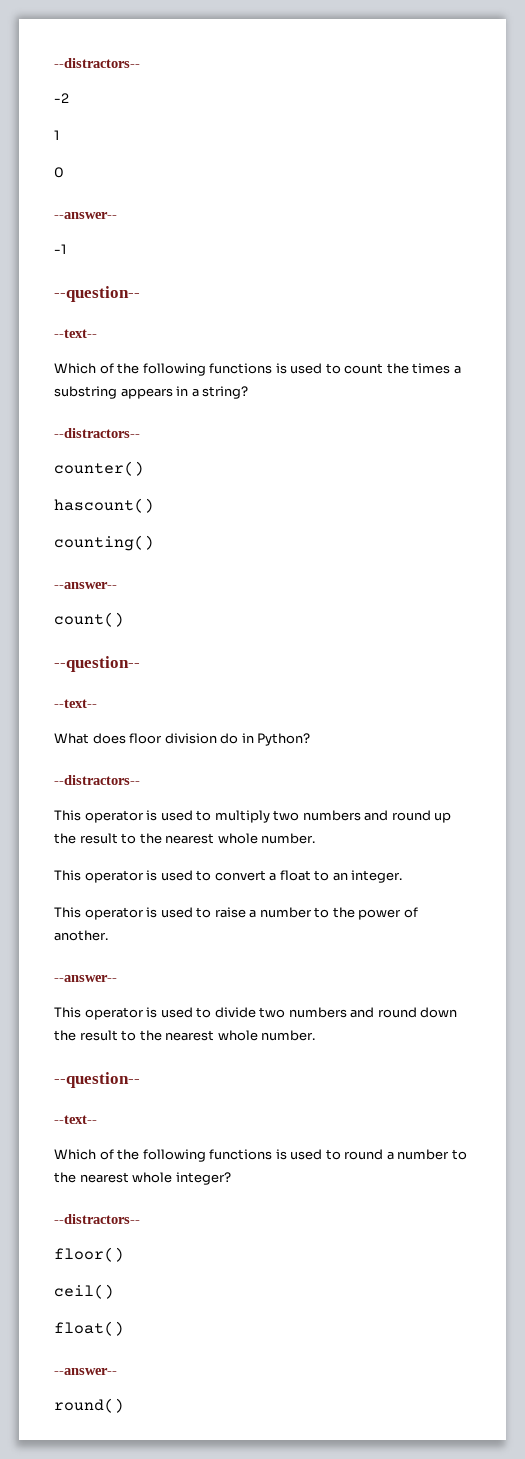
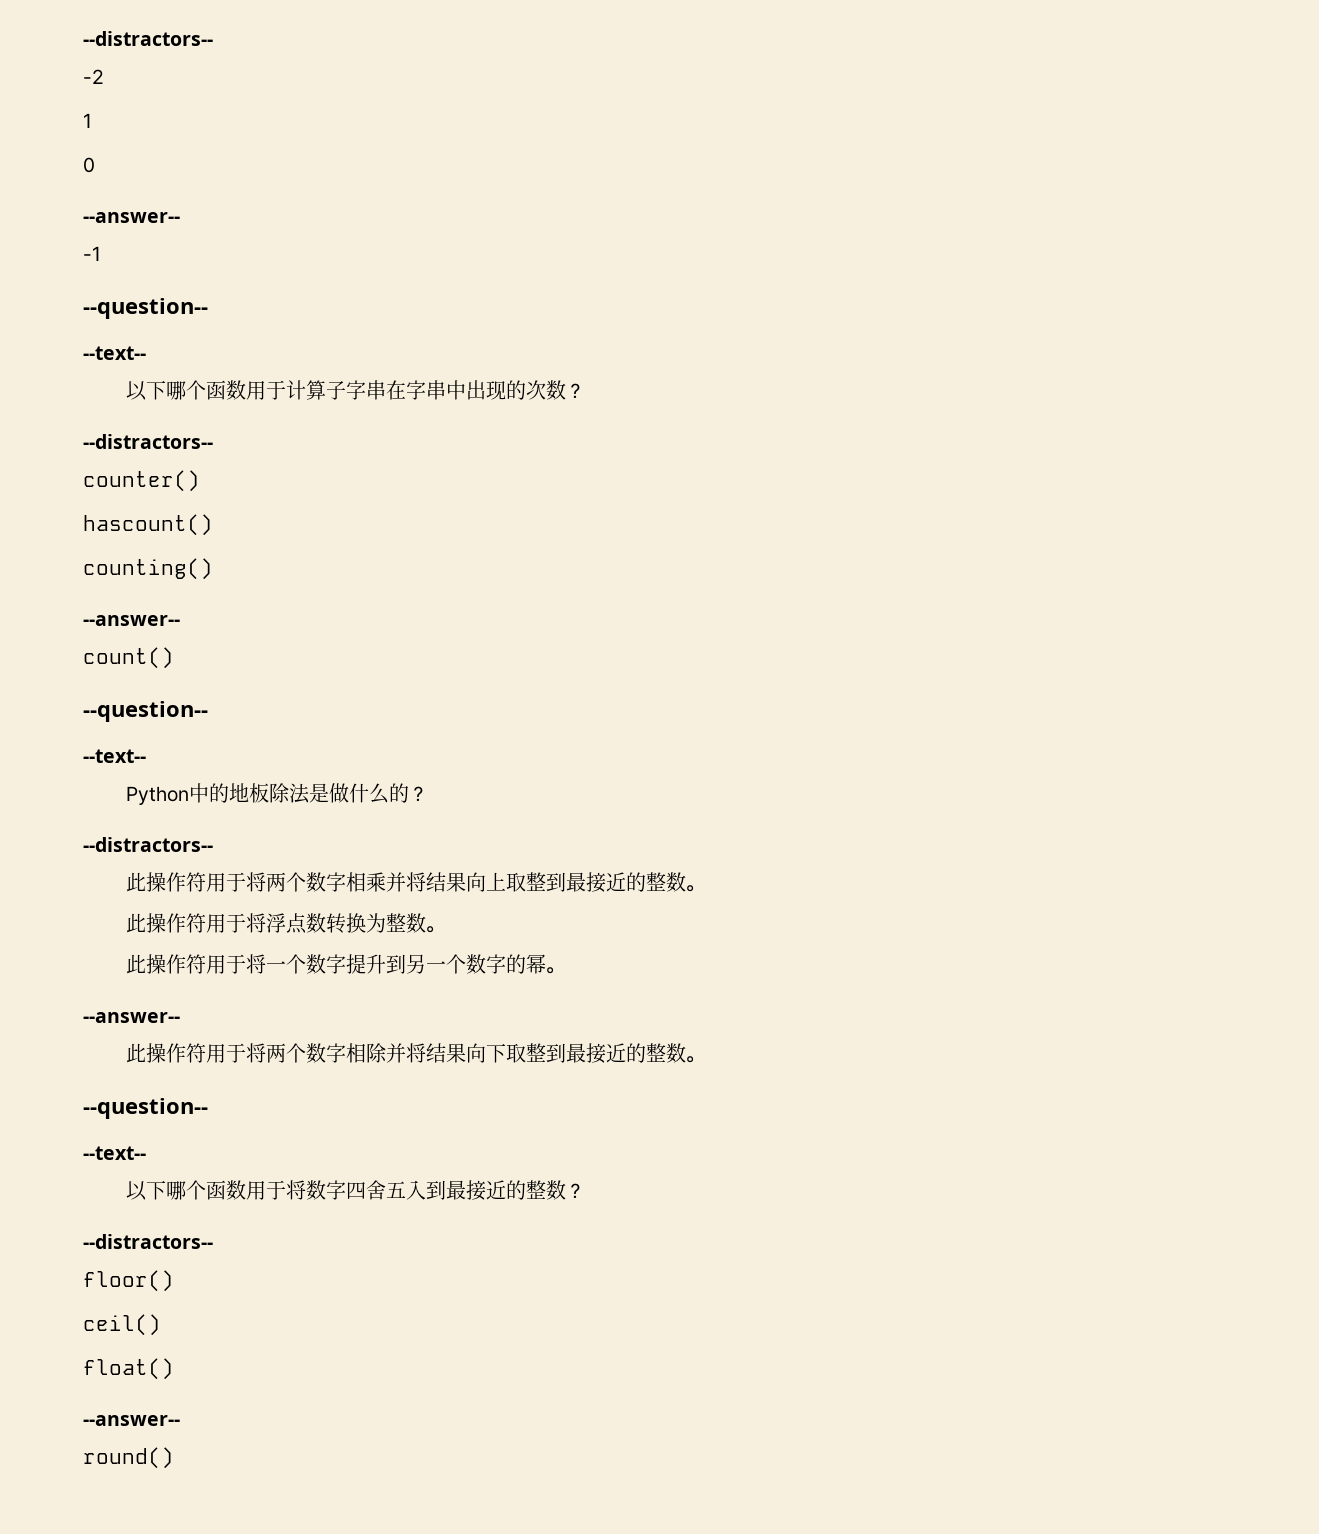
- Which of the following functions is used to count the times a substring appears in a string?
+ 以下哪个函数用于计算子字串在字串中出现的次数？
- What does floor division do in Python?
+ Python中的地板除法是做什么的？
  --distractors--
- This operator is used to multiply two numbers and round up the result to the nearest whole number.
- This operator is used to convert a float to an integer.
- This operator is used to raise a number to the power of another.
+ 此操作符用于将两个数字相乘并将结果向上取整到最接近的整数。
+ 此操作符用于将浮点数转换为整数。
+ 此操作符用于将一个数字提升到另一个数字的幂。
  --answer--
- This operator is used to divide two numbers and round down the result to the nearest whole number.
+ 此操作符用于将两个数字相除并将结果向下取整到最接近的整数。
  --question--
  --text--
- Which of the following functions is used to round a number to the nearest whole integer?
+ 以下哪个函数用于将数字四舍五入到最接近的整数？

